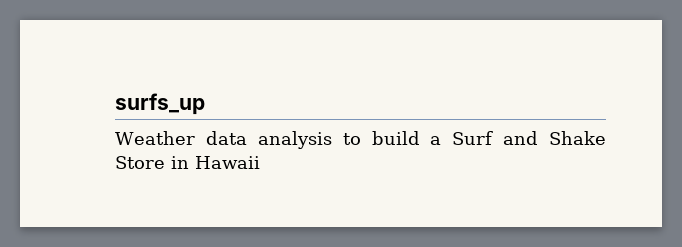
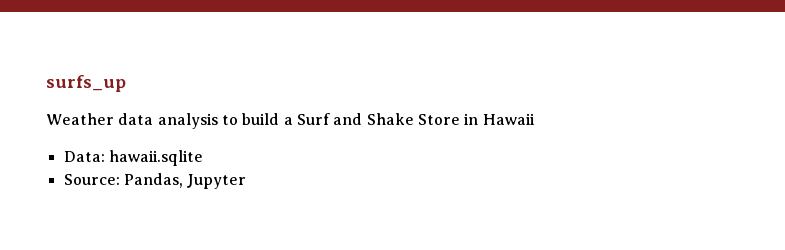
+ Data: hawaii.sqlite
+ Source: Pandas, Jupyter

